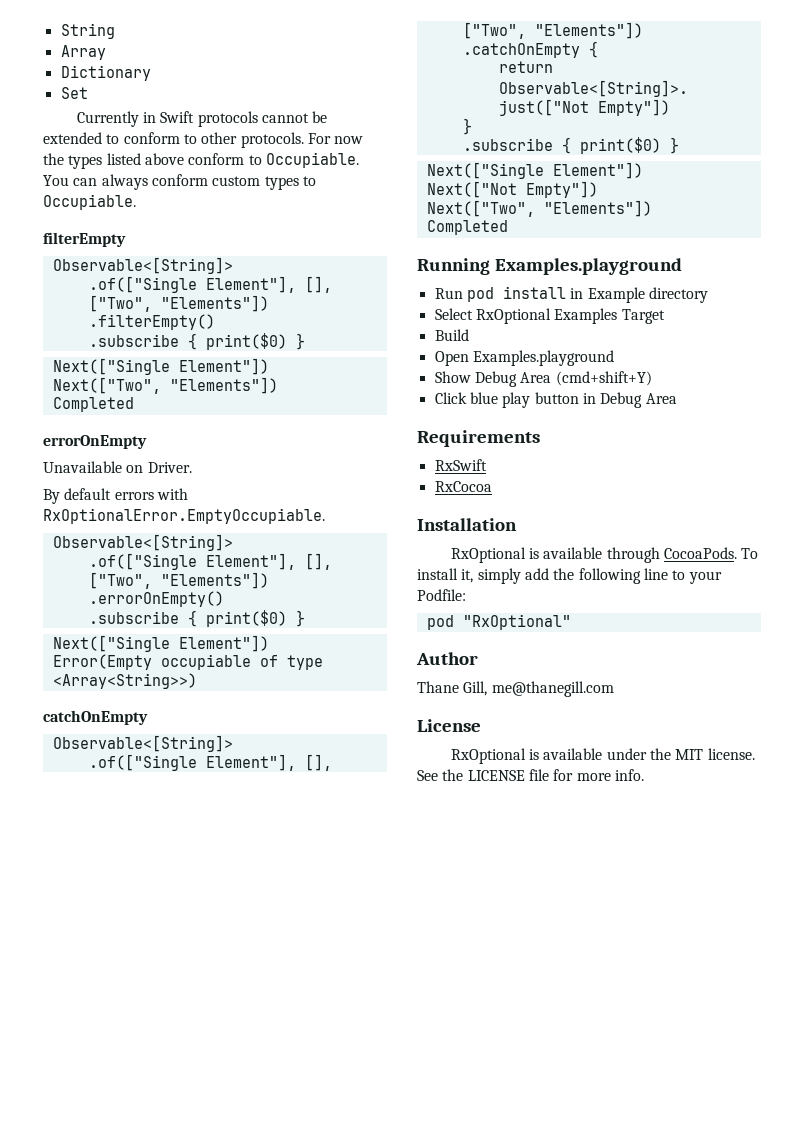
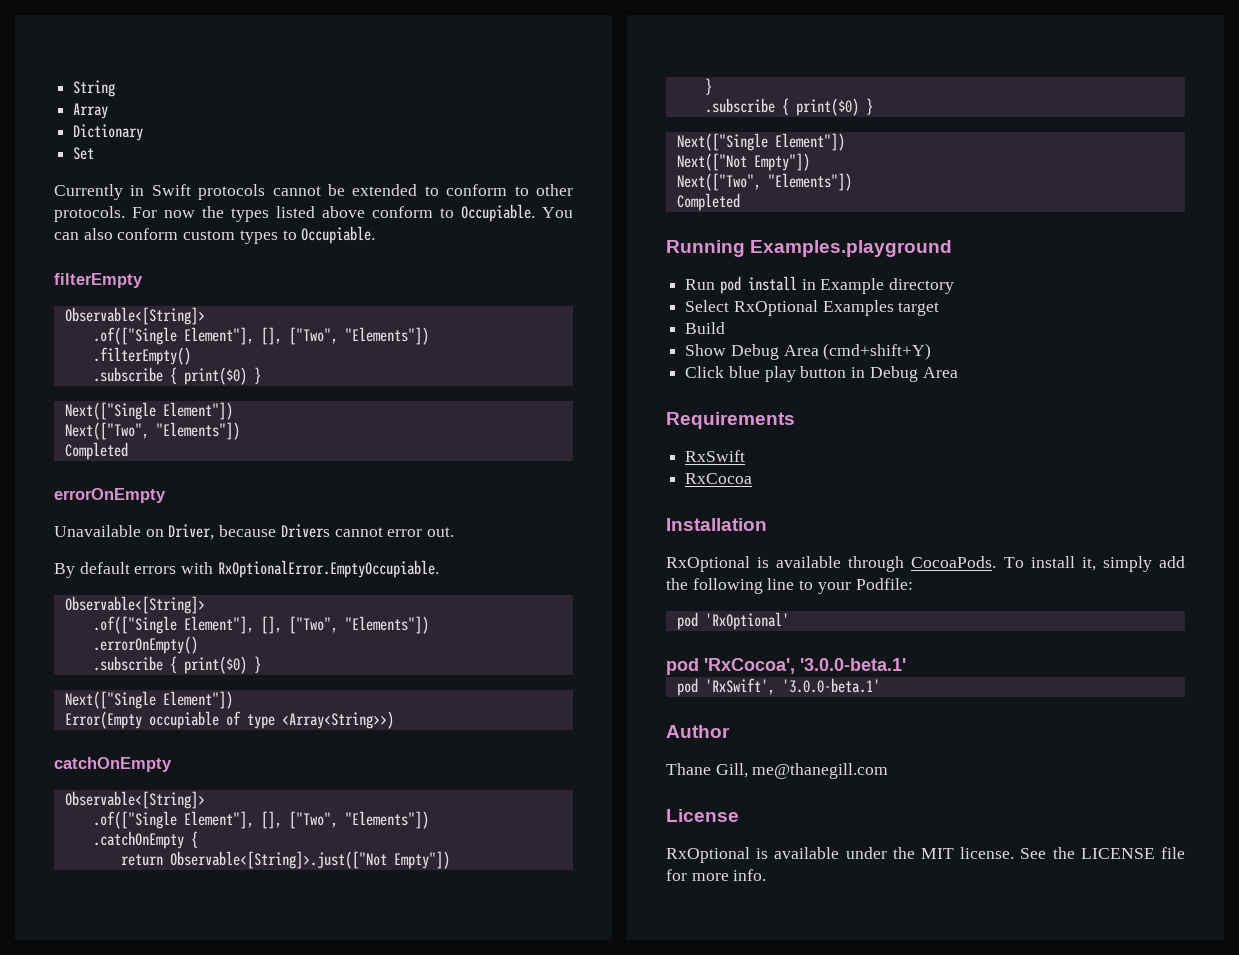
- You can always conform custom types to Occupiable.
+ You can also conform custom types to Occupiable.
- Unavailable on Driver.
+ Unavailable on Driver, because Drivers cannot error out.
- Select RxOptional Examples Target
+ Select RxOptional Examples target
- Open Examples.playground
- pod "RxOptional"
+ pod 'RxOptional'
+ pod 'RxCocoa', '3.0.0-beta.1'
+ pod 'RxSwift', '3.0.0-beta.1'

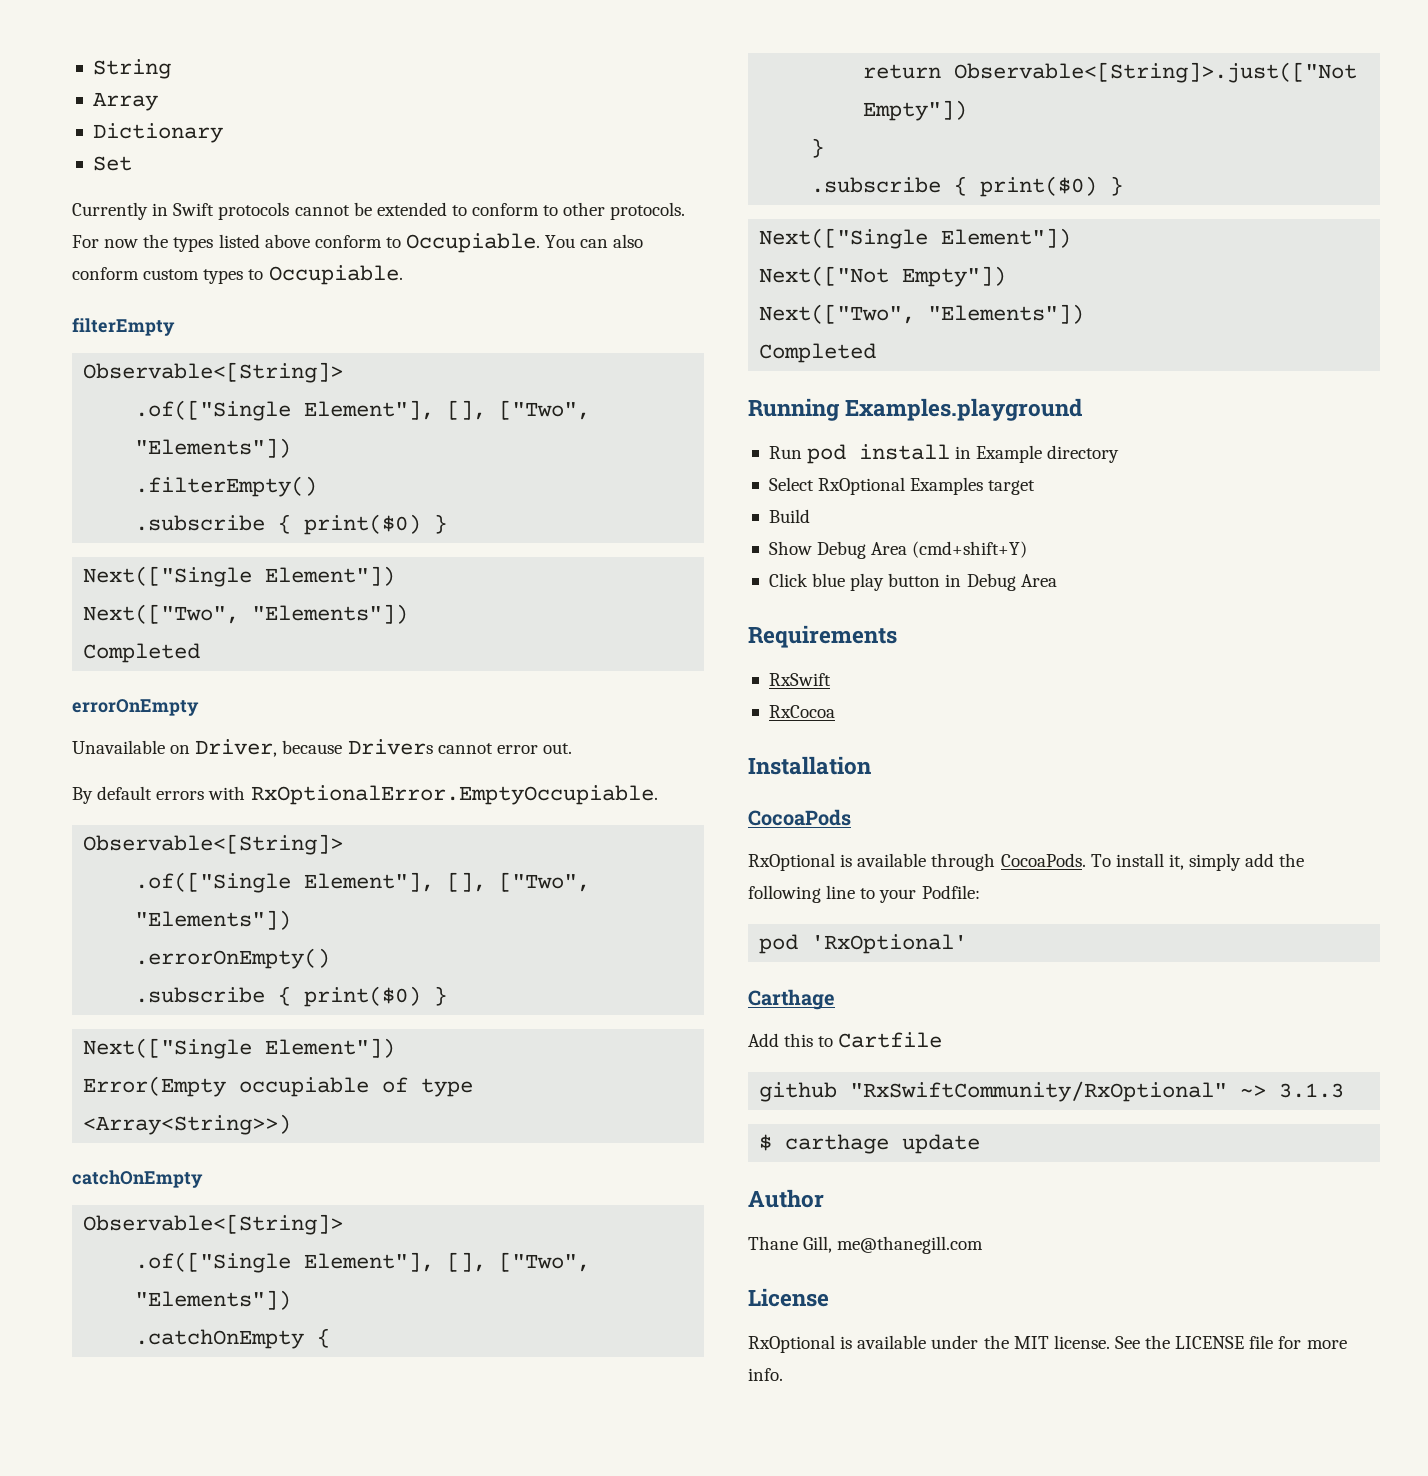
+ CocoaPods
- pod 'RxCocoa', '3.0.0-beta.1'
- pod 'RxSwift', '3.0.0-beta.1'
+ Carthage
+ Add this to Cartfile
+ github "RxSwiftCommunity/RxOptional" ~> 3.1.3
+ $ carthage update

